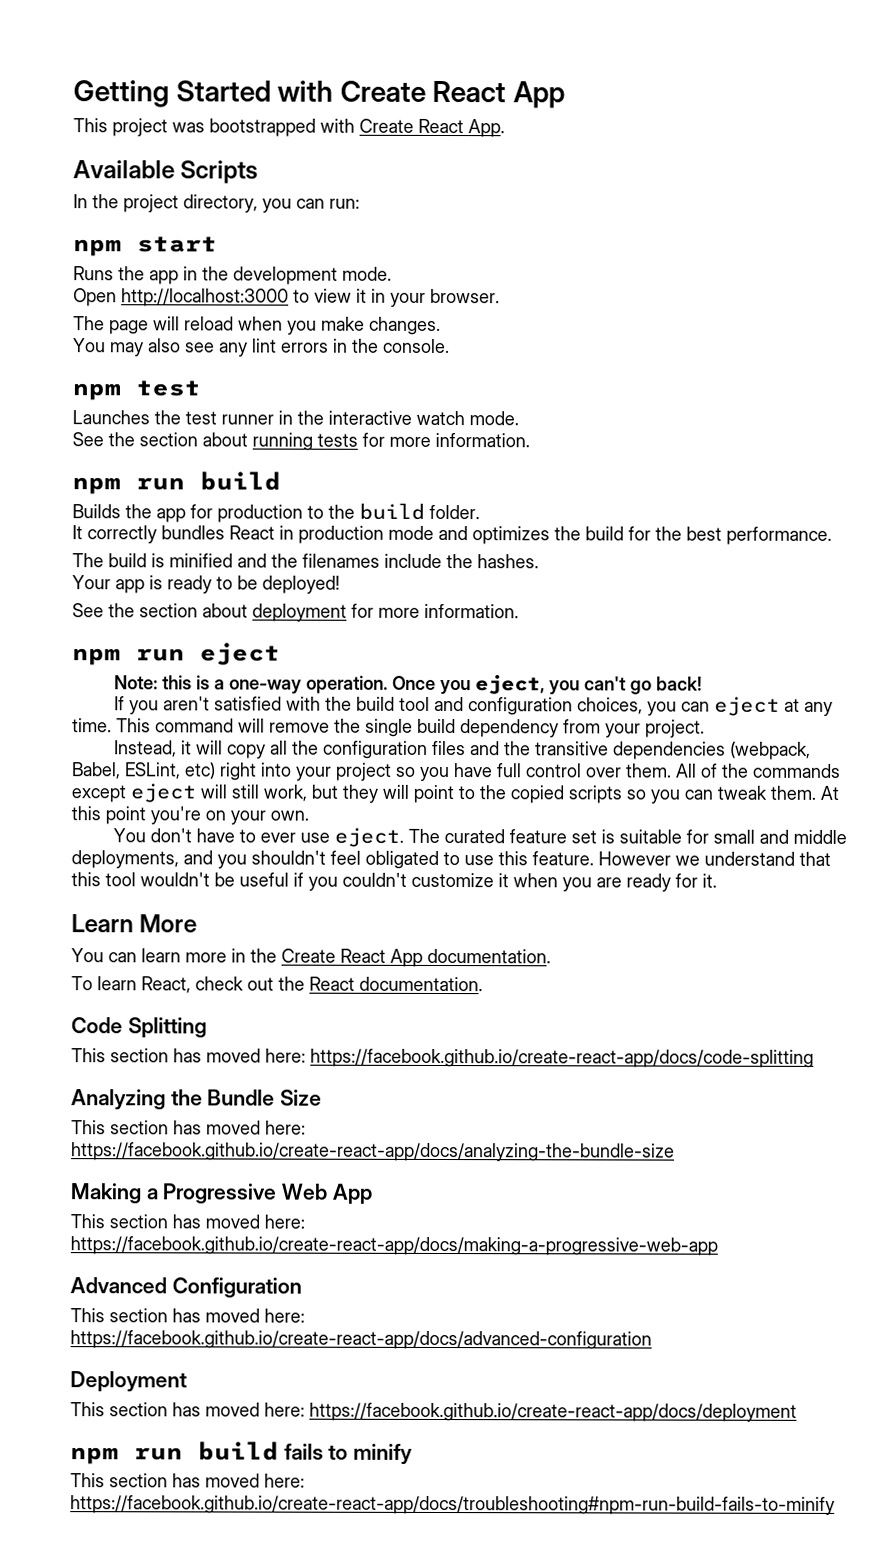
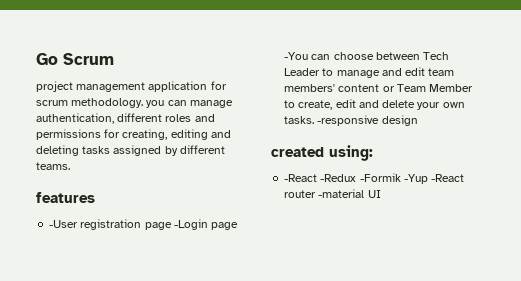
- Getting Started with Create React App
- This project was bootstrapped with Create React App.
- Available Scripts
- In the project directory, you can run:
- npm start
- Runs the app in the development mode.
- Open http://localhost:3000 to view it in your browser.
- The page will reload when you make changes.
- You may also see any lint errors in the console.
- npm test
- Launches the test runner in the interactive watch mode.
- See the section about running tests for more information.
- npm run build
- Builds the app for production to the build folder.
- It correctly bundles React in production mode and optimizes the build for the best performance.
- The build is minified and the filenames include the hashes.
- Your app is ready to be deployed!
- See the section about deployment for more information.
- npm run eject
- Note: this is a one-way operation. Once you eject, you can't go back!
- If you aren't satisfied with the build tool and configuration choices, you can eject at any time. This command will remove the single build dependency from your project.
- Instead, it will copy all the configuration files and the transitive dependencies (webpack, Babel, ESLint, etc) right into your project so you have full control over them. All of the commands except eject will still work, but they will point to the copied scripts so you can tweak them. At this point you're on your own.
- You don't have to ever use eject. The curated feature set is suitable for small and middle deployments, and you shouldn't feel obligated to use this feature. However we understand that this tool wouldn't be useful if you couldn't customize it when you are ready for it.
- Learn More
- You can learn more in the Create React App documentation.
- To learn React, check out the React documentation.
- Code Splitting
- This section has moved here: https://facebook.github.io/create-react-app/docs/code-splitting
- Analyzing the Bundle Size
- This section has moved here: https://facebook.github.io/create-react-app/docs/analyzing-the-bundle-size
- Making a Progressive Web App
- This section has moved here: https://facebook.github.io/create-react-app/docs/making-a-progressive-web-app
- Advanced Configuration
- This section has moved here: https://facebook.github.io/create-react-app/docs/advanced-configuration
- Deployment
- This section has moved here: https://facebook.github.io/create-react-app/docs/deployment
- npm run build fails to minify
- This section has moved here: https://facebook.github.io/create-react-app/docs/troubleshooting#npm-run-build-fails-to-minify
+ Go Scrum
+ project management application for scrum methodology. you can manage authentication, different roles and permissions for creating, editing and deleting tasks assigned by different teams.
+ features
+ -User registration page -Login page -You can choose between Tech Leader to manage and edit team members' content or Team Member to create, edit and delete your own tasks. -responsive design
+ created using:
+ -React -Redux -Formik -Yup -React router -material UI

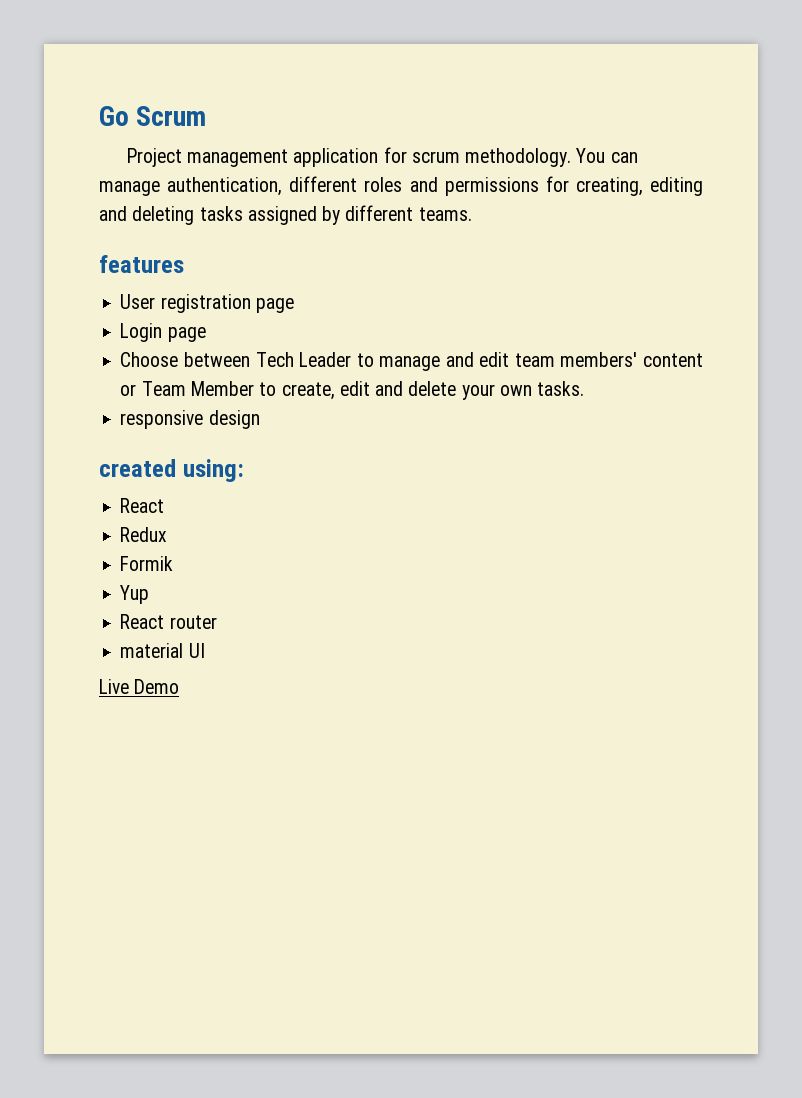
- project management application for scrum methodology. you can manage authentication, different roles and permissions for creating, editing and deleting tasks assigned by different teams.
+ Project management application for scrum methodology. You can manage authentication, different roles and permissions for creating, editing and deleting tasks assigned by different teams.
- -User registration page -Login page -You can choose between Tech Leader to manage and edit team members' content or Team Member to create, edit and delete your own tasks. -responsive design
+ User registration page
+ Login page
+ Choose between Tech Leader to manage and edit team members' content or Team Member to create, edit and delete your own tasks.
+ responsive design
  created using:
- -React -Redux -Formik -Yup -React router -material UI
+ React
+ Redux
+ Formik
+ Yup
+ React router
+ material UI
+ Live Demo

